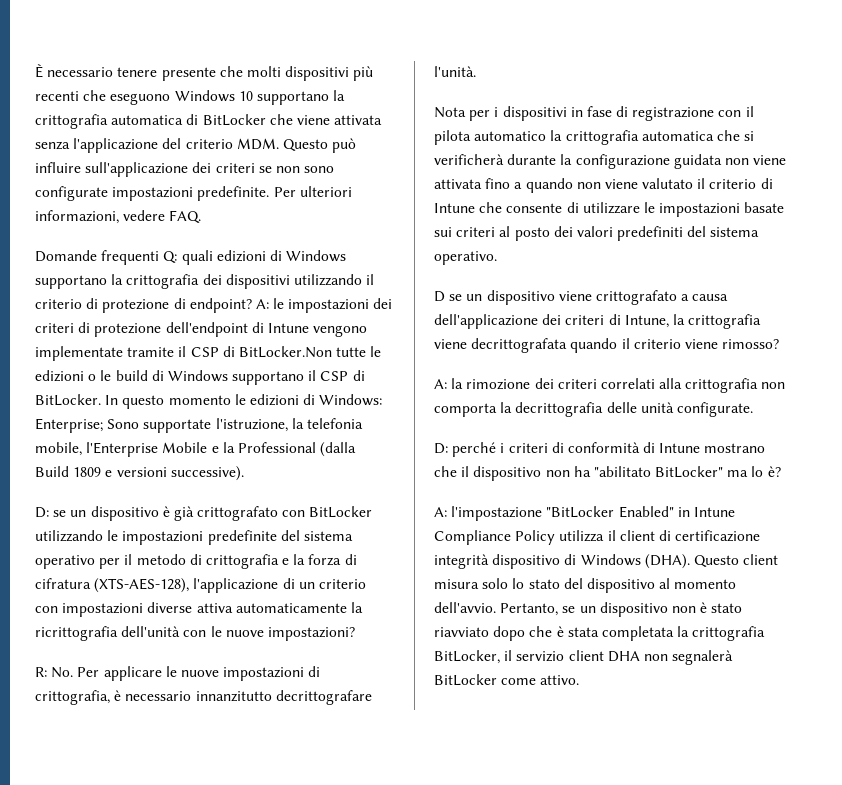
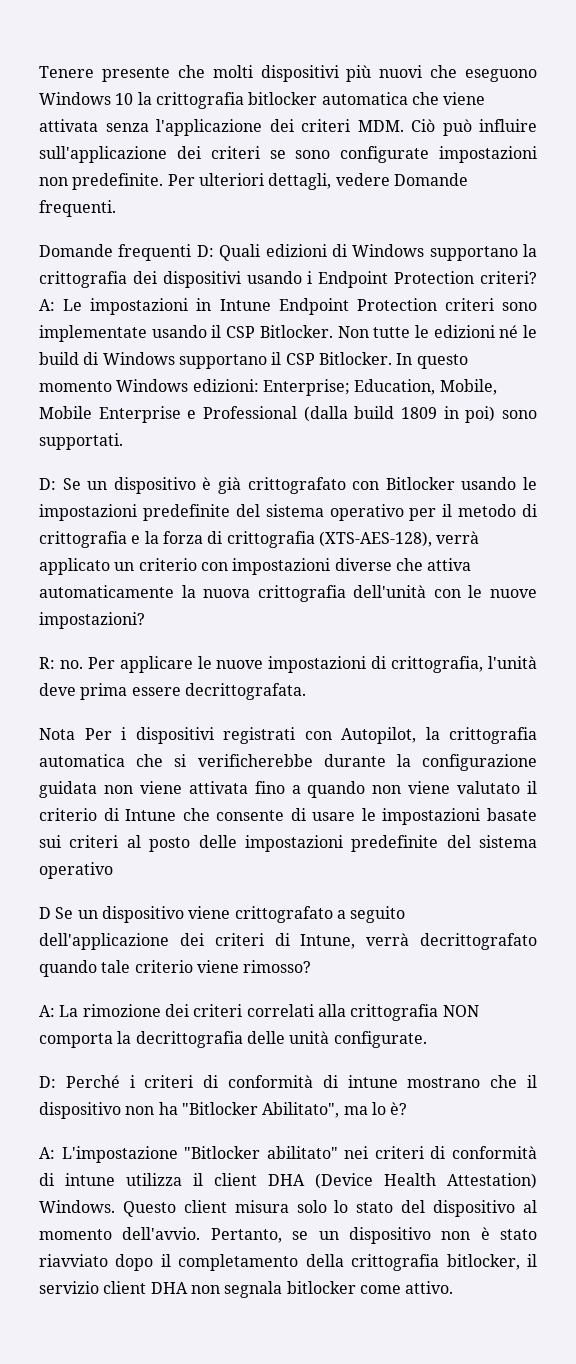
- È necessario tenere presente che molti dispositivi più recenti che eseguono Windows 10 supportano la crittografia automatica di BitLocker che viene attivata senza l'applicazione del criterio MDM. Questo può influire sull'applicazione dei criteri se non sono configurate impostazioni predefinite.
+ Tenere presente che molti dispositivi più nuovi che eseguono Windows 10 la crittografia bitlocker automatica che viene attivata senza l'applicazione dei criteri MDM. Ciò può influire sull'applicazione dei criteri se sono configurate impostazioni non predefinite.
- Per ulteriori informazioni, vedere FAQ.
+ Per ulteriori dettagli, vedere Domande frequenti.
- Domande frequenti Q: quali edizioni di Windows supportano la crittografia dei dispositivi utilizzando il criterio di protezione di endpoint? A: le impostazioni dei criteri di protezione dell'endpoint di Intune vengono implementate tramite il CSP di BitLocker.Non tutte le edizioni o le build di Windows supportano il CSP di BitLocker.
+ Domande frequenti D: Quali edizioni di Windows supportano la crittografia dei dispositivi usando i Endpoint Protection criteri? A: Le impostazioni in Intune Endpoint Protection criteri sono implementate usando il CSP Bitlocker. Non tutte le edizioni né le build di Windows supportano il CSP Bitlocker.
- In questo momento le edizioni di Windows: Enterprise; Sono supportate l'istruzione, la telefonia mobile, l'Enterprise Mobile e la Professional (dalla Build 1809 e versioni successive).
- D: se un dispositivo è già crittografato con BitLocker utilizzando le impostazioni predefinite del sistema operativo per il metodo di crittografia e la forza di cifratura (XTS-AES-128), l'applicazione di un criterio con impostazioni diverse attiva automaticamente la ricrittografia dell'unità con le nuove impostazioni?
+ In questo momento Windows edizioni: Enterprise; Education, Mobile, Mobile Enterprise e Professional (dalla build 1809 in poi) sono supportati.
+ D: Se un dispositivo è già crittografato con Bitlocker usando le impostazioni predefinite del sistema operativo per il metodo di crittografia e la forza di crittografia (XTS-AES-128), verrà applicato un criterio con impostazioni diverse che attiva automaticamente la nuova crittografia dell'unità con le nuove impostazioni?
- R: No. Per applicare le nuove impostazioni di crittografia, è necessario innanzitutto decrittografare l'unità.
+ R: no. Per applicare le nuove impostazioni di crittografia, l'unità deve prima essere decrittografata.
- Nota per i dispositivi in fase di registrazione con il pilota automatico la crittografia automatica che si verificherà durante la configurazione guidata non viene attivata fino a quando non viene valutato il criterio di Intune che consente di utilizzare le impostazioni basate sui criteri al posto dei valori predefiniti del sistema operativo.
+ Nota Per i dispositivi registrati con Autopilot, la crittografia automatica che si verificherebbe durante la configurazione guidata non viene attivata fino a quando non viene valutato il criterio di Intune che consente di usare le impostazioni basate sui criteri al posto delle impostazioni predefinite del sistema operativo
- D se un dispositivo viene crittografato a causa dell'applicazione dei criteri di Intune, la crittografia viene decrittografata quando il criterio viene rimosso?
+ D Se un dispositivo viene crittografato a seguito dell'applicazione dei criteri di Intune, verrà decrittografato quando tale criterio viene rimosso?
- A: la rimozione dei criteri correlati alla crittografia non comporta la decrittografia delle unità configurate.
+ A: La rimozione dei criteri correlati alla crittografia NON comporta la decrittografia delle unità configurate.
- D: perché i criteri di conformità di Intune mostrano che il dispositivo non ha "abilitato BitLocker" ma lo è?
+ D: Perché i criteri di conformità di intune mostrano che il dispositivo non ha "Bitlocker Abilitato", ma lo è?
- A: l'impostazione "BitLocker Enabled" in Intune Compliance Policy utilizza il client di certificazione integrità dispositivo di Windows (DHA).
+ A: L'impostazione "Bitlocker abilitato" nei criteri di conformità di intune utilizza il client DHA (Device Health Attestation) Windows.
- Pertanto, se un dispositivo non è stato riavviato dopo che è stata completata la crittografia BitLocker, il servizio client DHA non segnalerà BitLocker come attivo.
+ Pertanto, se un dispositivo non è stato riavviato dopo il completamento della crittografia bitlocker, il servizio client DHA non segnala bitlocker come attivo.

